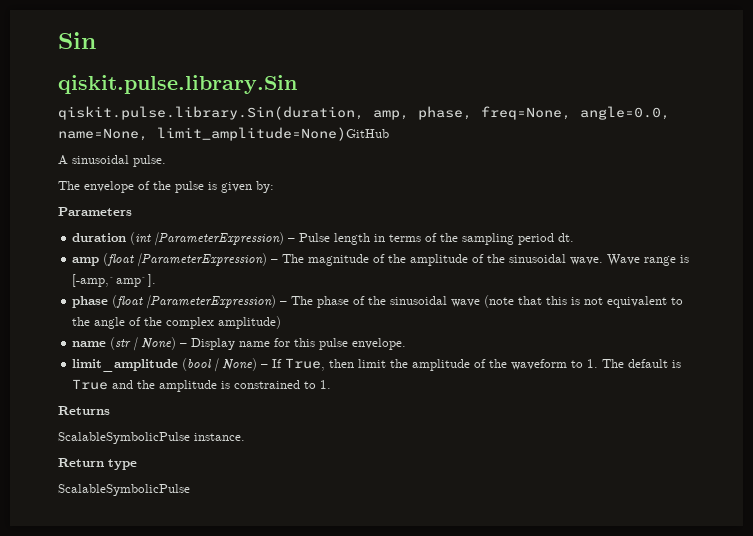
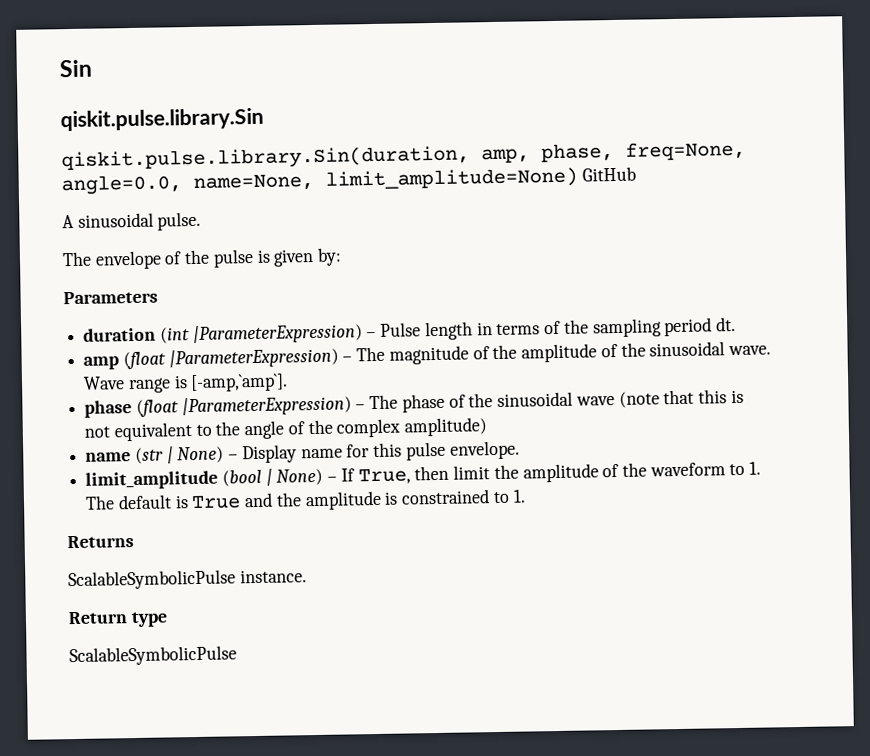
- qiskit.pulse.library.Sin(duration, amp, phase, freq=None, angle=0.0, name=None, limit_amplitude=None)GitHub
+ qiskit.pulse.library.Sin(duration, amp, phase, freq=None, angle=0.0, name=None, limit_amplitude=None) GitHub

